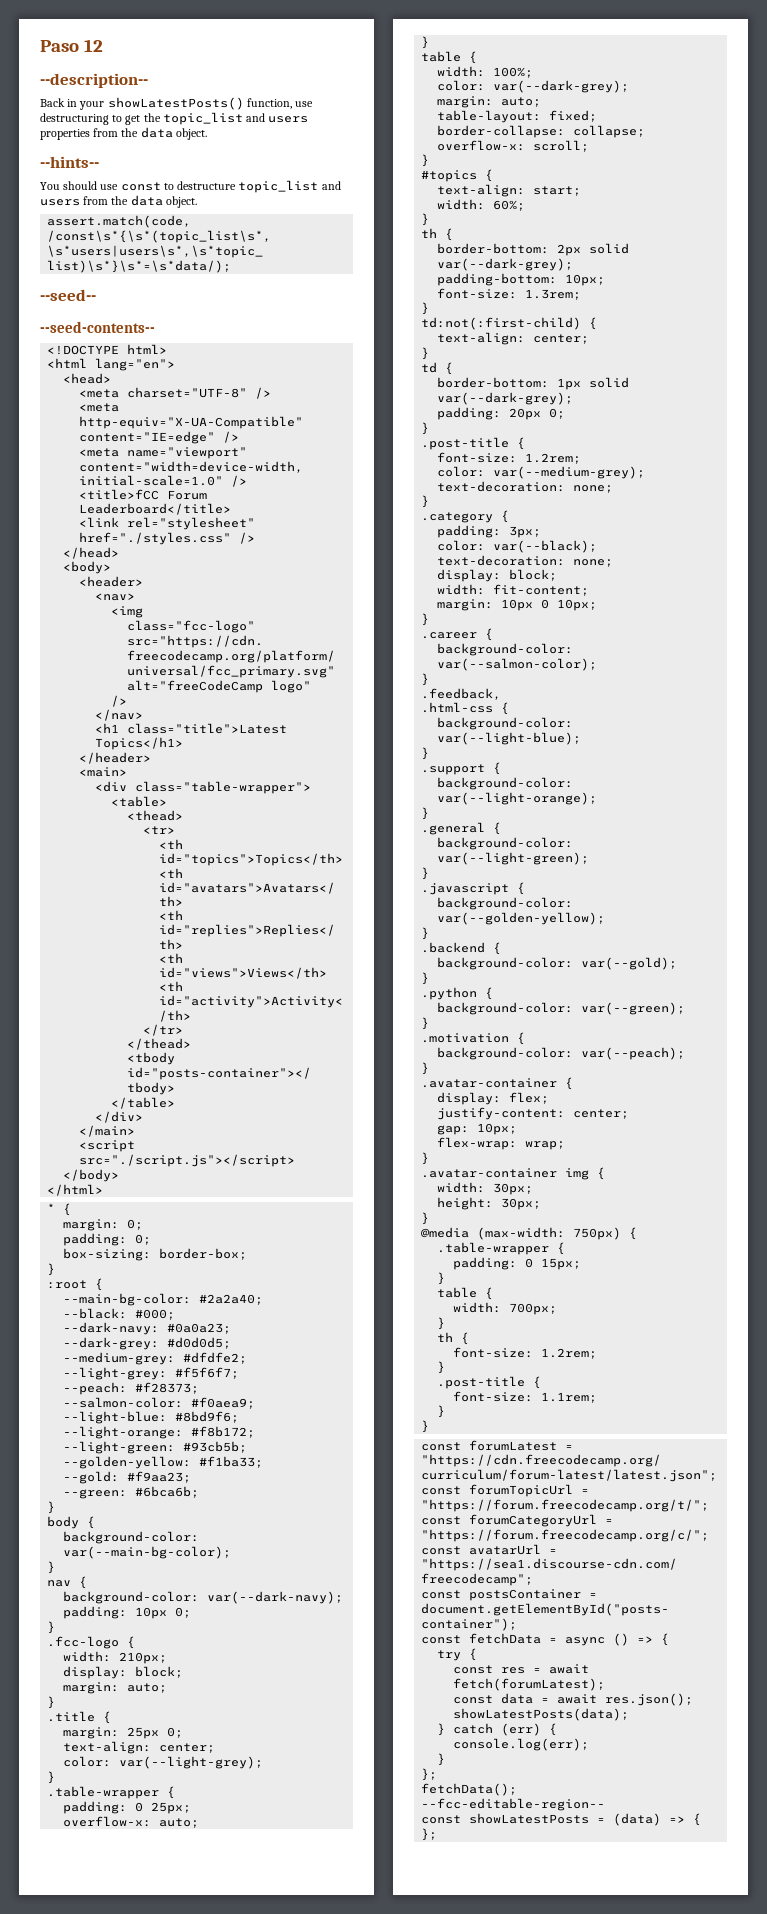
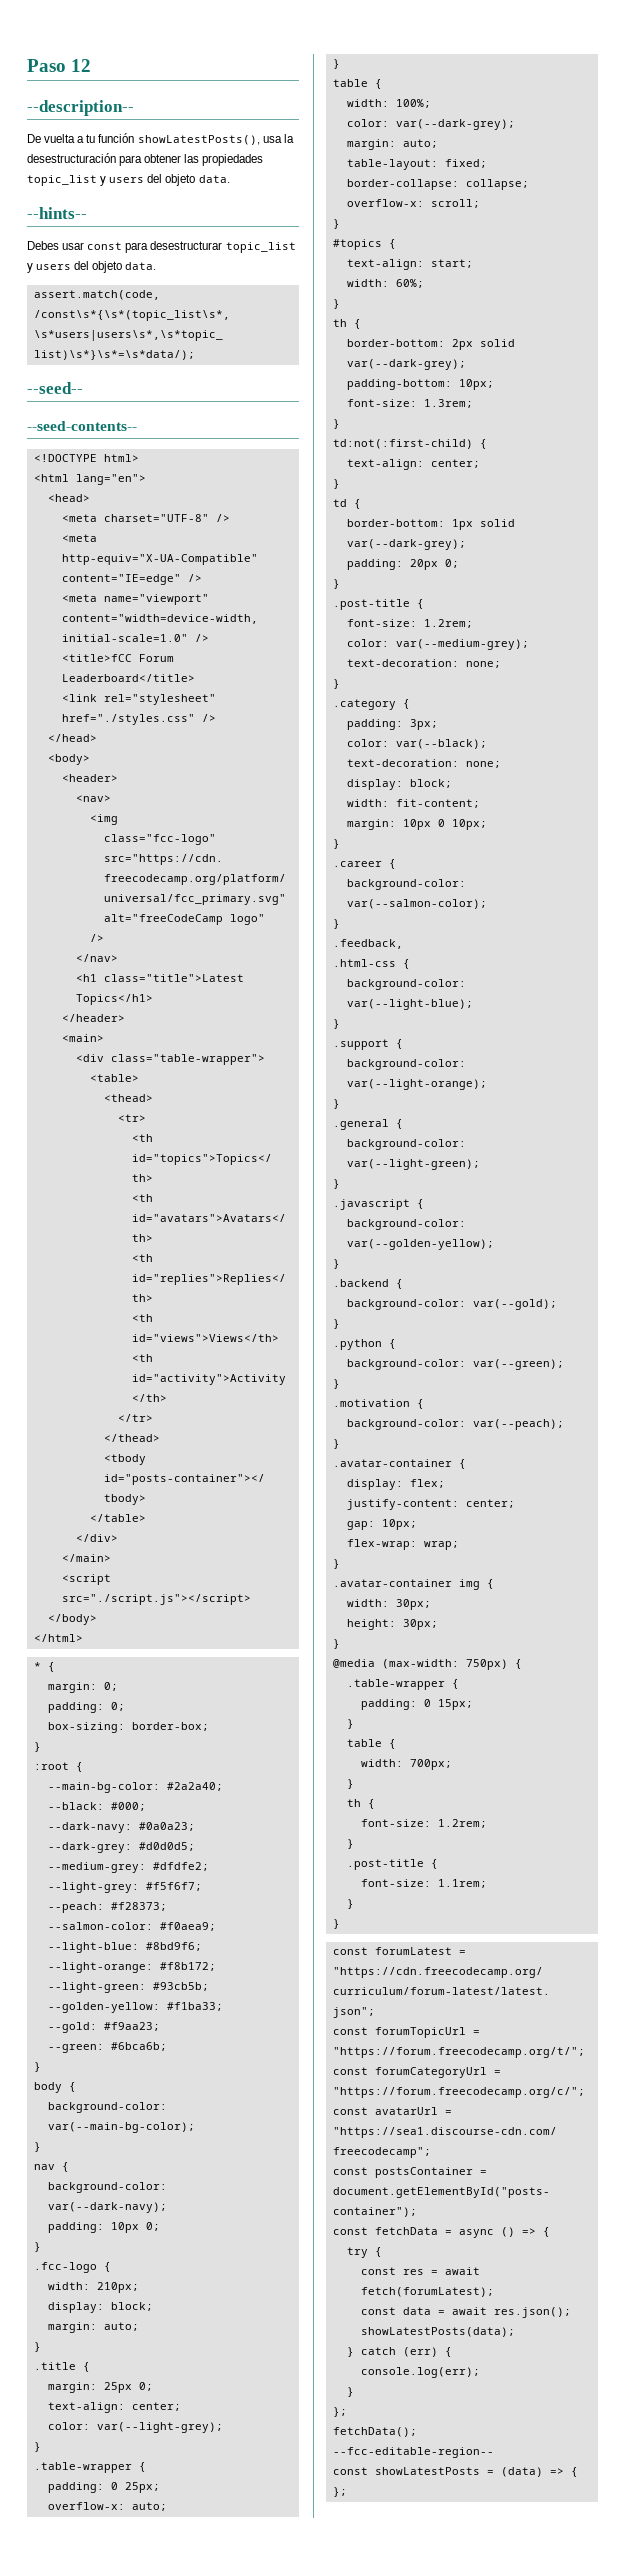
- Back in your showLatestPosts() function, use destructuring to get the topic_list and users properties from the data object.
+ De vuelta a tu función showLatestPosts(), usa la desestructuración para obtener las propiedades topic_list y users del objeto data.
  --hints--
- You should use const to destructure topic_list and users from the data object.
+ Debes usar const para desestructurar topic_list y users del objeto data.

